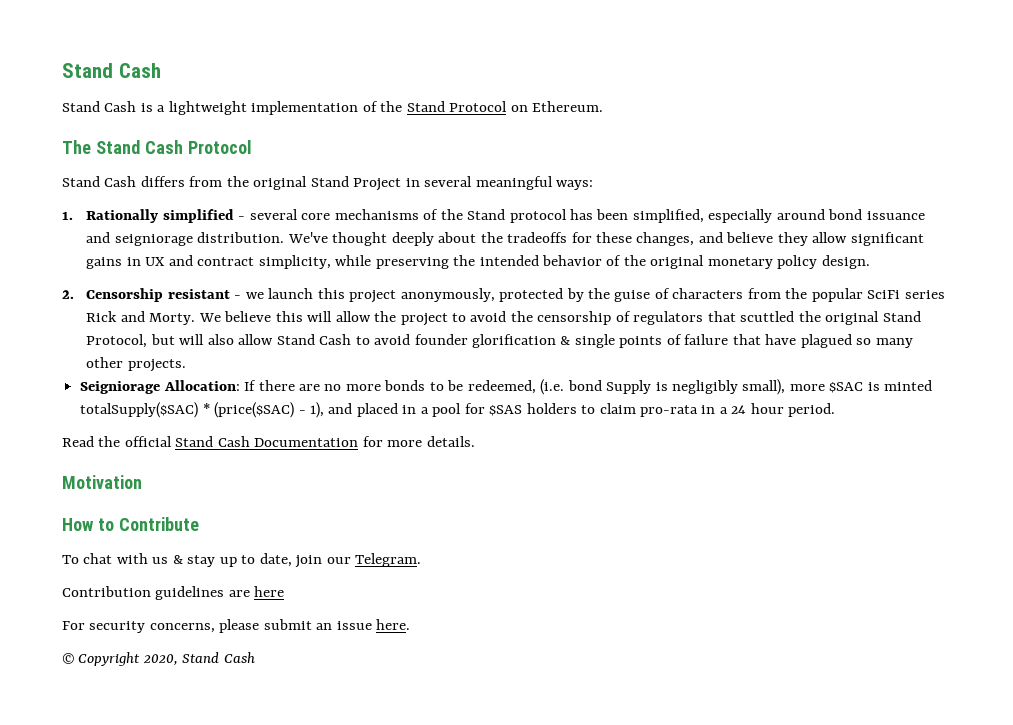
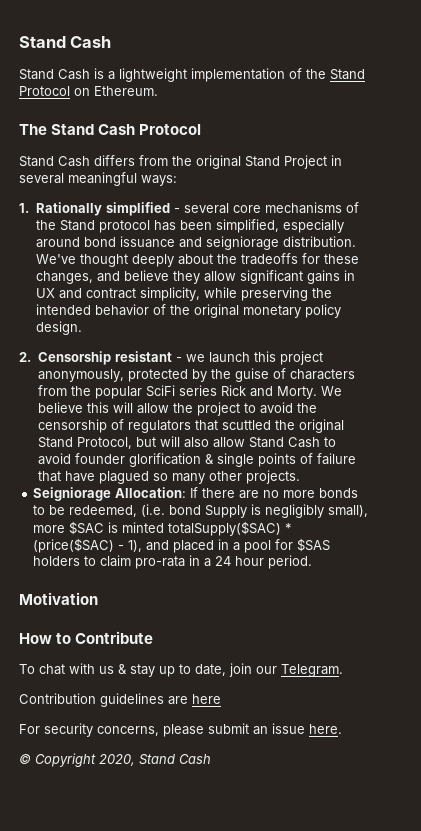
- Read the official Stand Cash Documentation for more details.

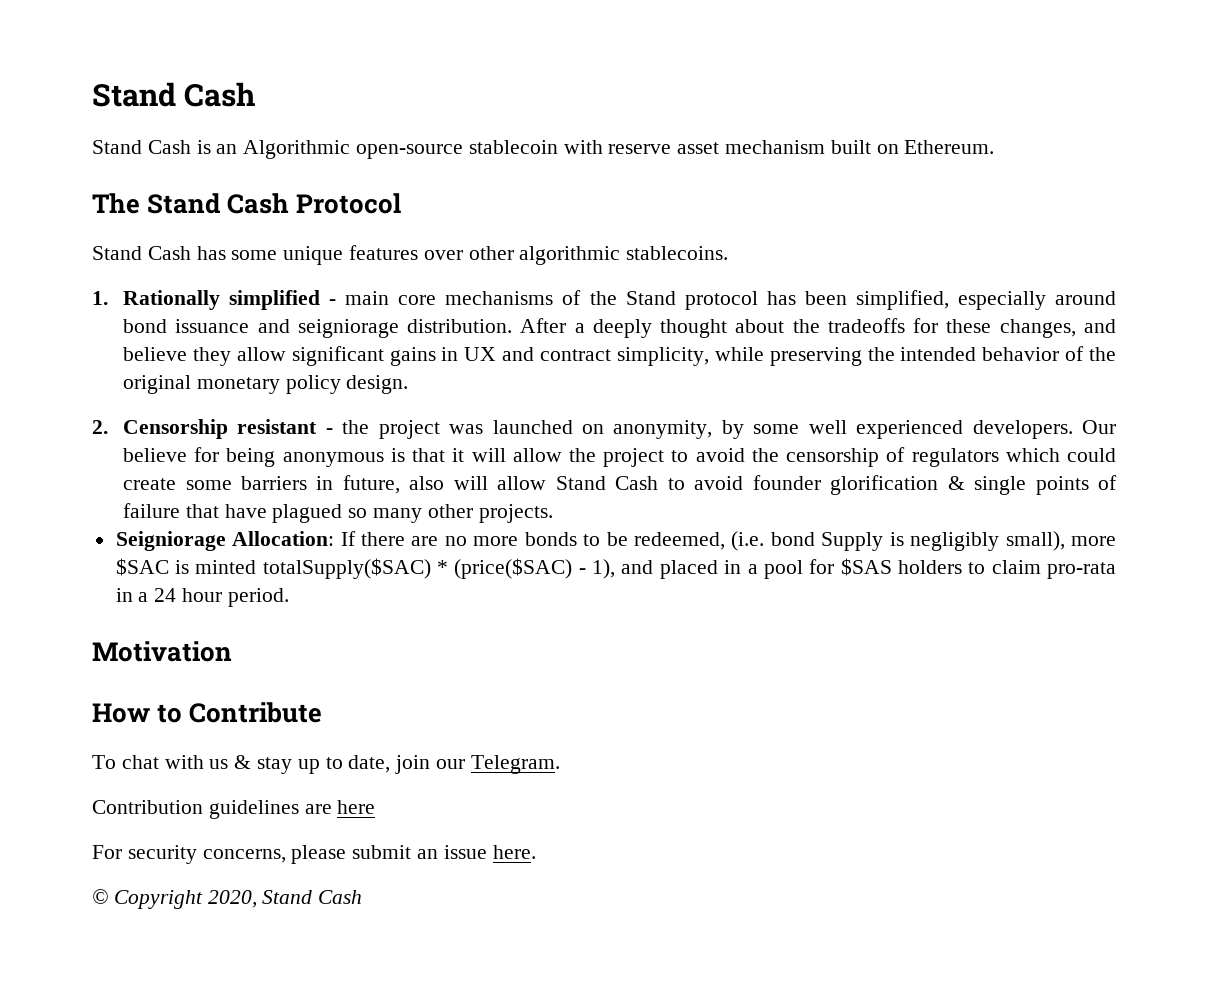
- Stand Cash is a lightweight implementation of the Stand Protocol on Ethereum.
+ Stand Cash is an Algorithmic open-source stablecoin with reserve asset mechanism built on Ethereum.
- Stand Cash differs from the original Stand Project in several meaningful ways:
+ Stand Cash has some unique features over other algorithmic stablecoins.
- 1. Rationally simplified - several core mechanisms of the Stand protocol has been simplified, especially around bond issuance and seigniorage distribution.
+ 1. Rationally simplified - main core mechanisms of the Stand protocol has been simplified, especially around bond issuance and seigniorage distribution.
- We've thought deeply about the tradeoffs for these changes, and believe they allow significant gains in UX and contract simplicity, while preserving the intended behavior of the original monetary policy design.
+ After a deeply thought about the tradeoffs for these changes, and believe they allow significant gains in UX and contract simplicity, while preserving the intended behavior of the original monetary policy design.
- 2. Censorship resistant - we launch this project anonymously, protected by the guise of characters from the popular SciFi series Rick and Morty. We believe this will allow the project to avoid the censorship of regulators that scuttled the original Stand Protocol, but will also allow Stand Cash to avoid founder glorification & single points of failure that have plagued so many other projects.
+ 2. Censorship resistant - the project was launched on anonymity, by some well experienced developers. Our believe for being anonymous is that it will allow the project to avoid the censorship of regulators which could create some barriers in future, also will allow Stand Cash to avoid founder glorification & single points of failure that have plagued so many other projects.

